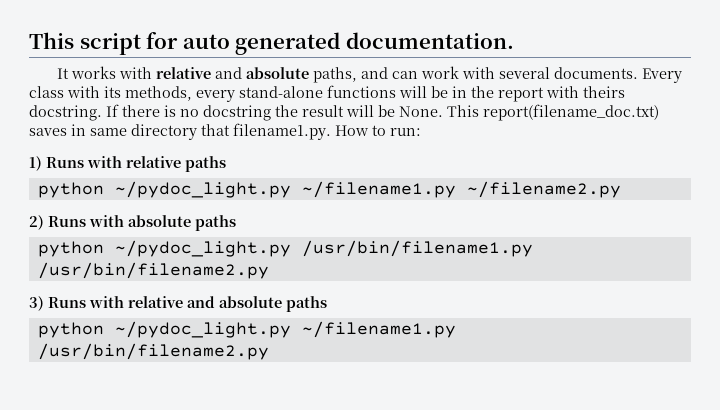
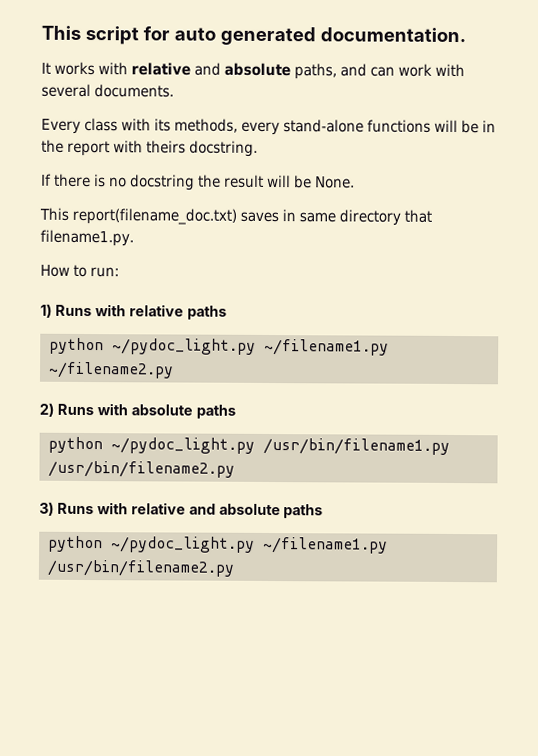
- It works with relative and absolute paths, and can work with several documents. Every class with its methods, every stand-alone functions will be in the report with theirs docstring. If there is no docstring the result will be None. This report(filename_doc.txt) saves in same directory that filename1.py. How to run:
+ It works with relative and absolute paths, and can work with several documents.
+ Every class with its methods, every stand-alone functions will be in the report with theirs docstring.
+ If there is no docstring the result will be None.
+ This report(filename_doc.txt) saves in same directory that filename1.py.
+ How to run:

